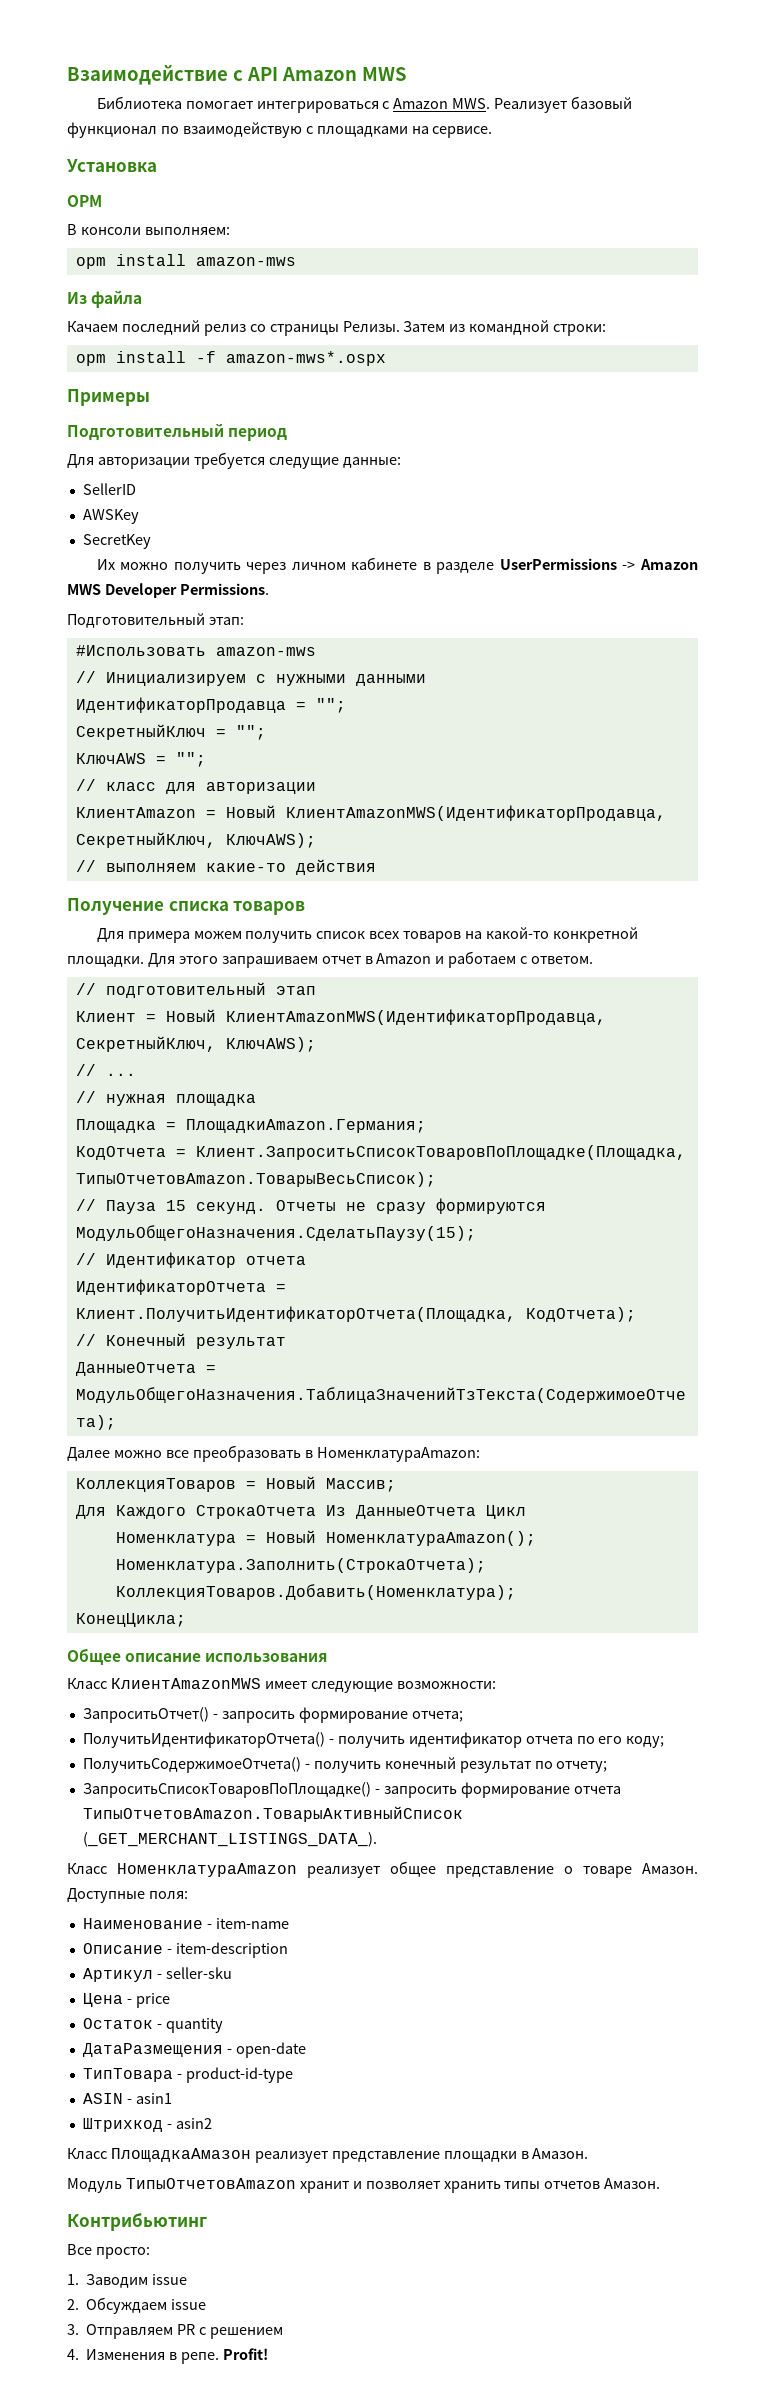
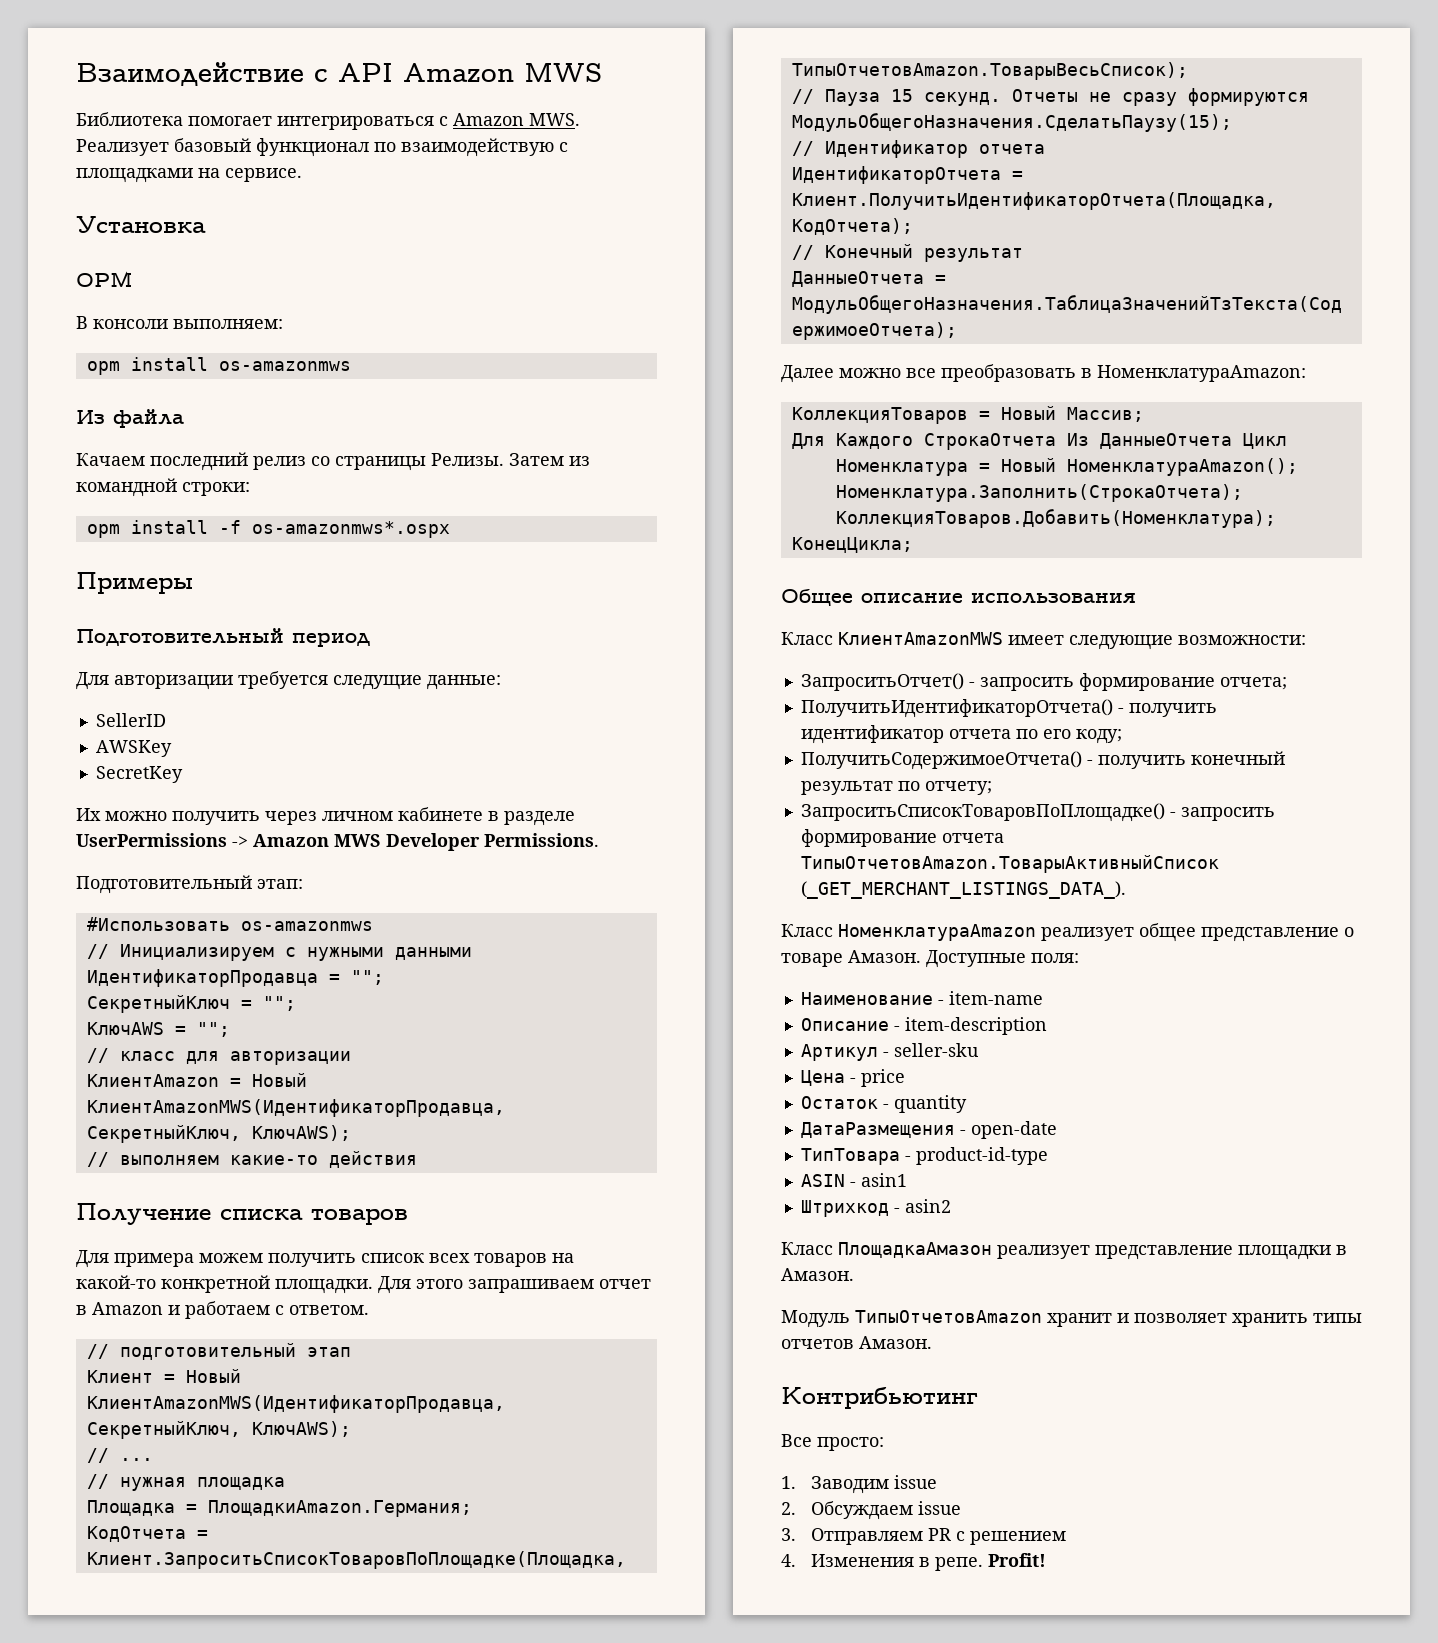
- opm install amazon-mws
+ opm install os-amazonmws
- opm install -f amazon-mws*.ospx
+ opm install -f os-amazonmws*.ospx
- #Использовать amazon-mws
+ #Использовать os-amazonmws

